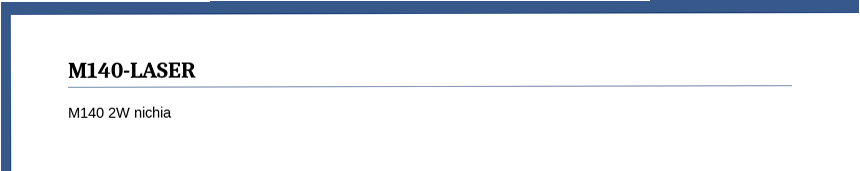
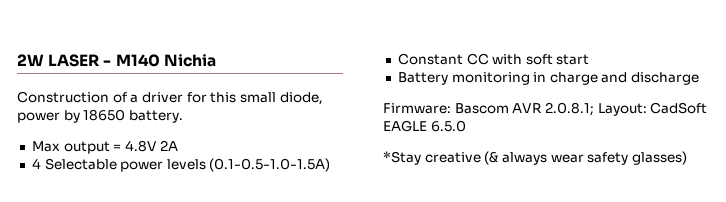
- M140-LASER
- M140 2W nichia
+ 2W LASER - M140 Nichia
+ Construction of a driver for this small diode, power by 18650 battery.
+ Max output = 4.8V 2A
+ 4 Selectable power levels (0.1-0.5-1.0-1.5A)
+ Constant CC with soft start
+ Battery monitoring in charge and discharge
+ Firmware: Bascom AVR 2.0.8.1; Layout: CadSoft EAGLE 6.5.0
+ *Stay creative (& always wear safety glasses)

